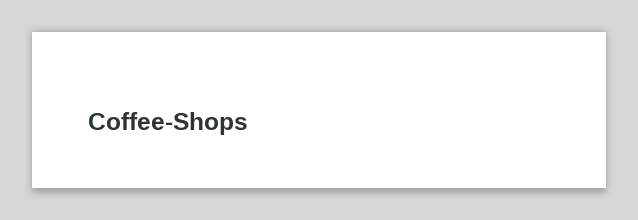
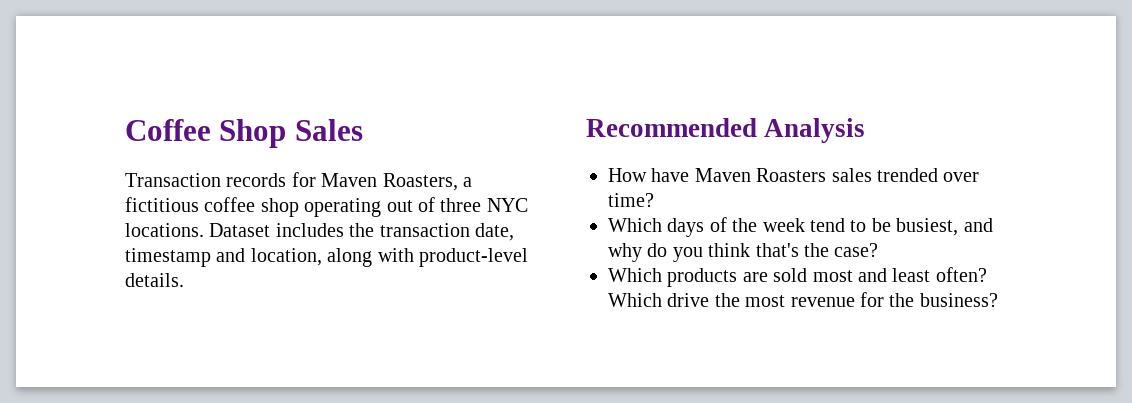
- Coffee-Shops
+ Coffee Shop Sales
+ Transaction records for Maven Roasters, a fictitious coffee shop operating out of three NYC locations. Dataset includes the transaction date, timestamp and location, along with product-level details.
+ Recommended Analysis
+ How have Maven Roasters sales trended over time?
+ Which days of the week tend to be busiest, and why do you think that's the case?
+ Which products are sold most and least often? Which drive the most revenue for the business?

